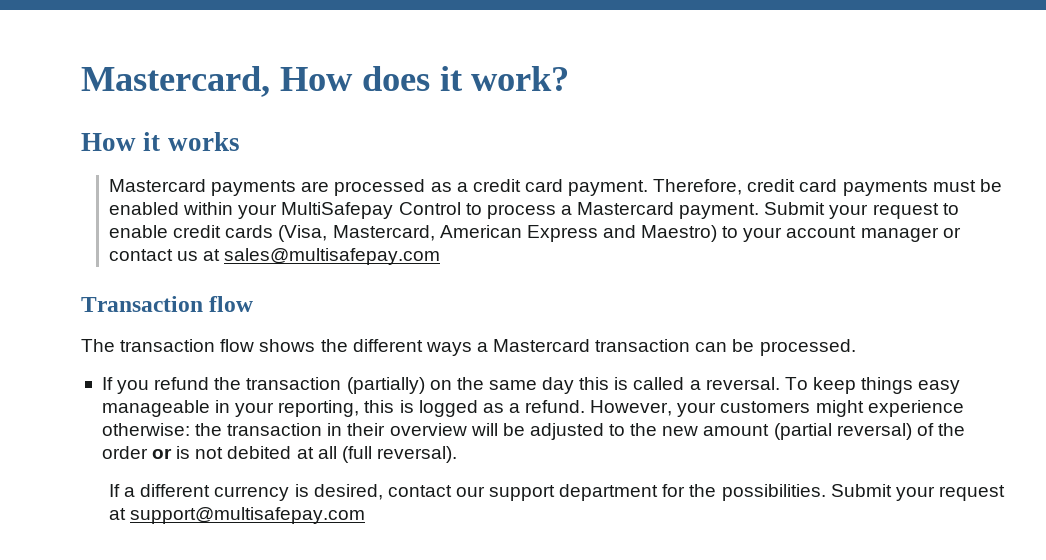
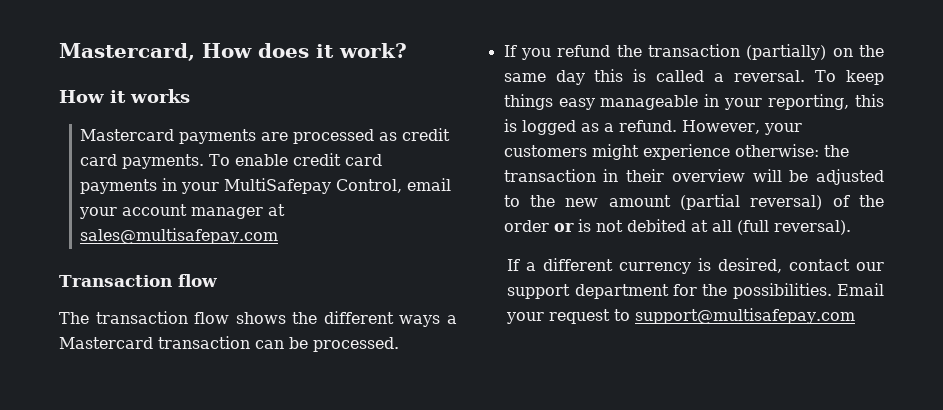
- Mastercard payments are processed as a credit card payment. Therefore, credit card payments must be enabled within your MultiSafepay Control to process a Mastercard payment. Submit your request to enable credit cards (Visa, Mastercard, American Express and Maestro) to your account manager or contact us at sales@multisafepay.com
+ Mastercard payments are processed as credit card payments. To enable credit card payments in your MultiSafepay Control, email your account manager at sales@multisafepay.com
- Submit your request at support@multisafepay.com
+ Email your request to support@multisafepay.com

